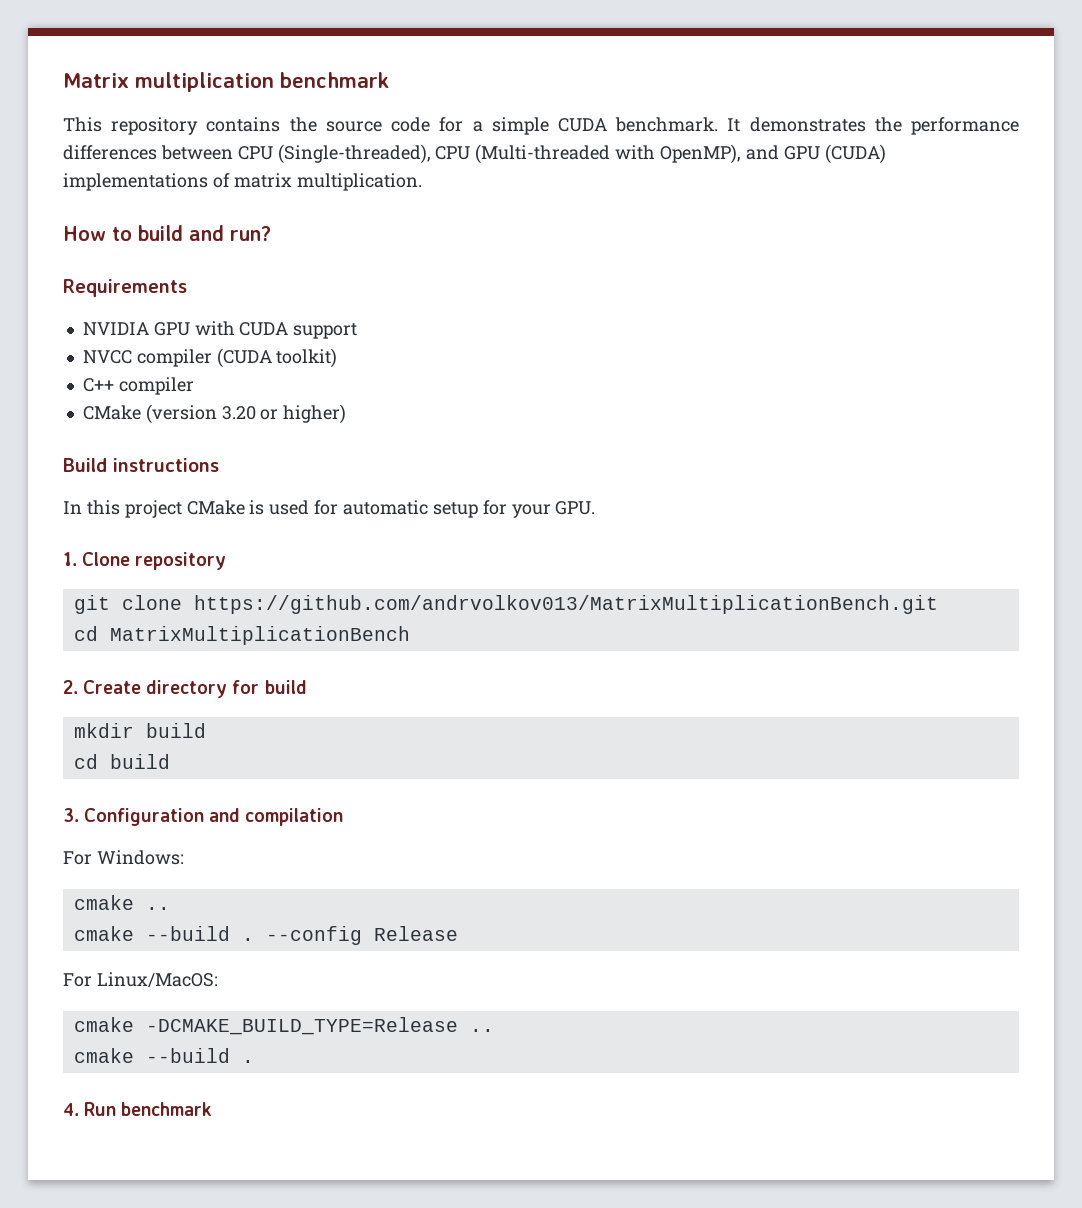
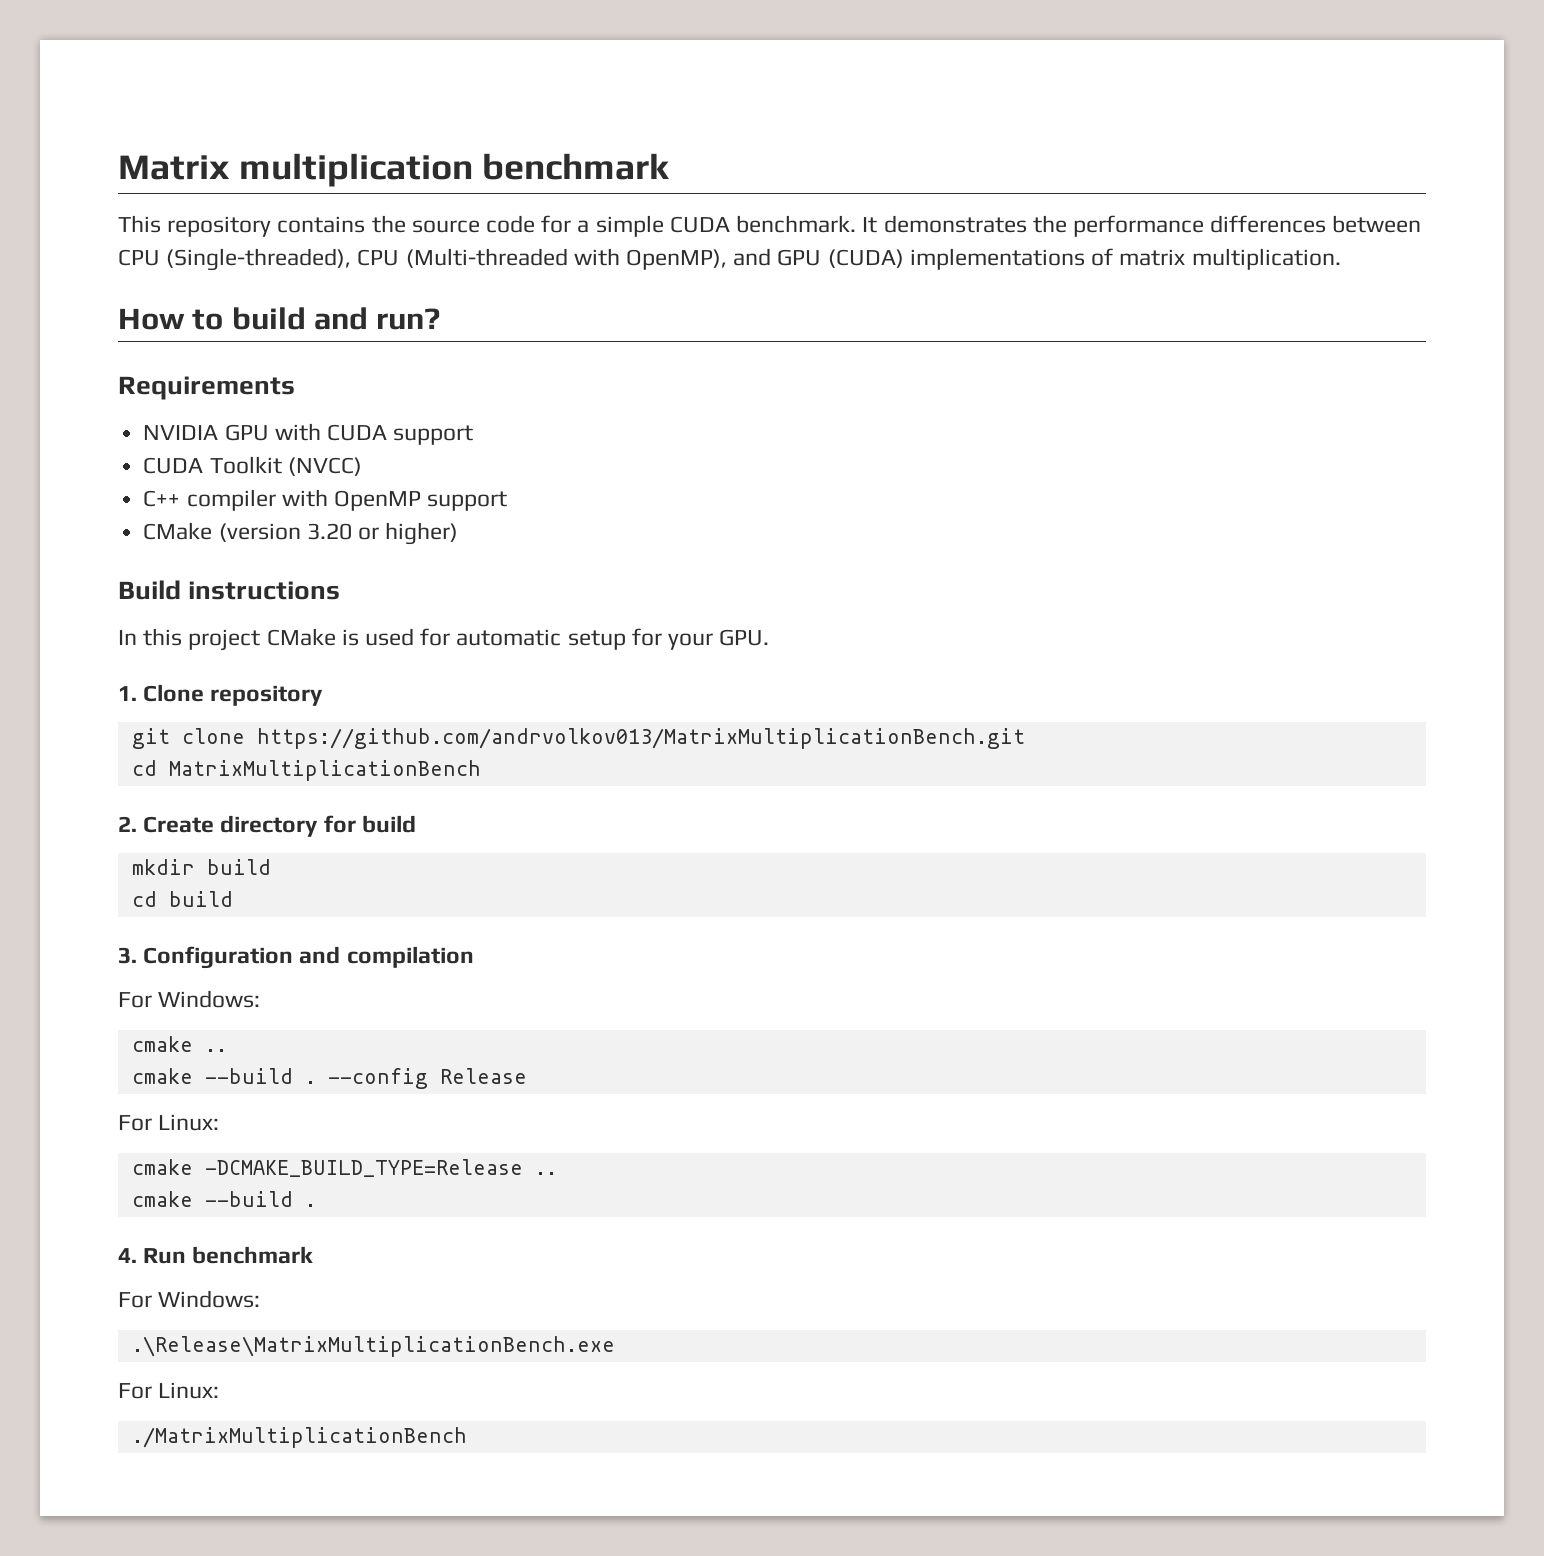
- NVCC compiler (CUDA toolkit)
+ CUDA Toolkit (NVCC)
- C++ compiler
+ C++ compiler with OpenMP support
  --config Release
- For Linux/MacOS:
+ For Linux:
  4. Run benchmark
+ For Windows:
+ .\Release\MatrixMultiplicationBench.exe
+ For Linux:
+ ./MatrixMultiplicationBench

